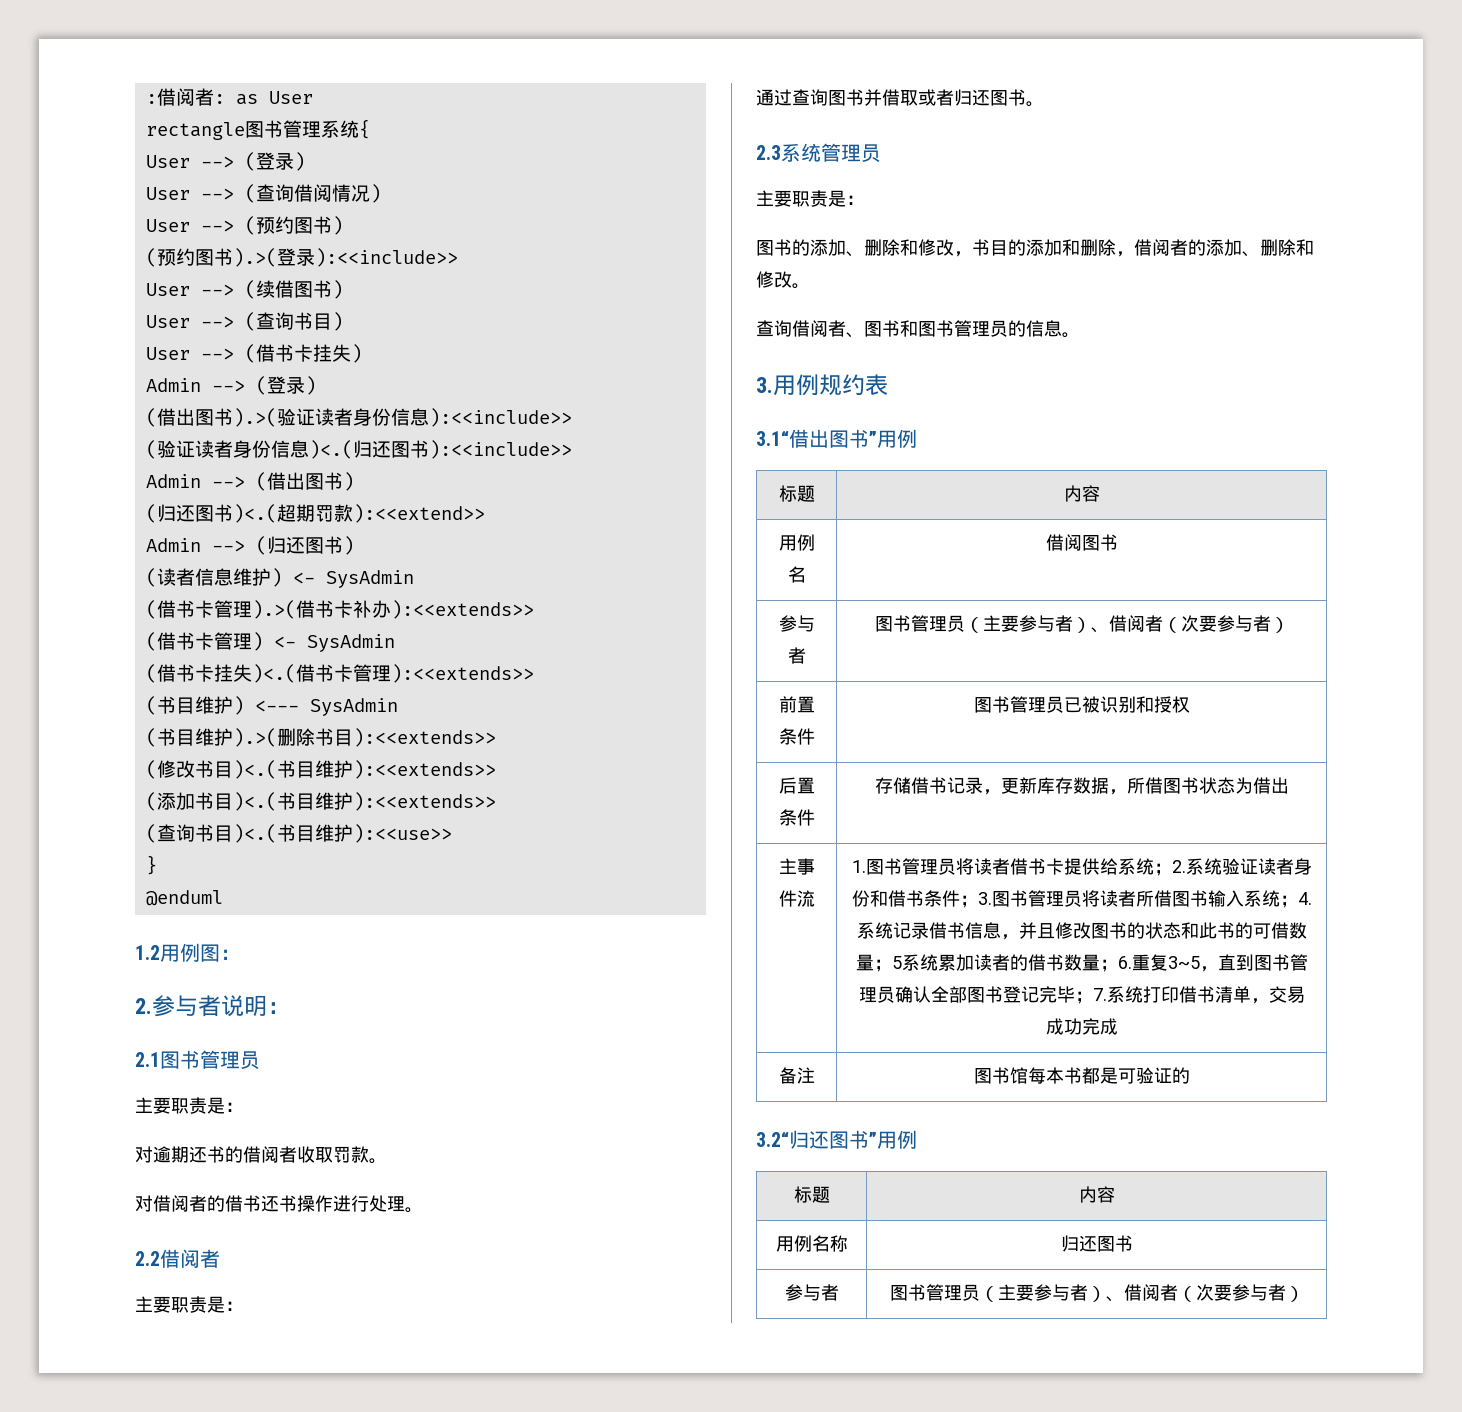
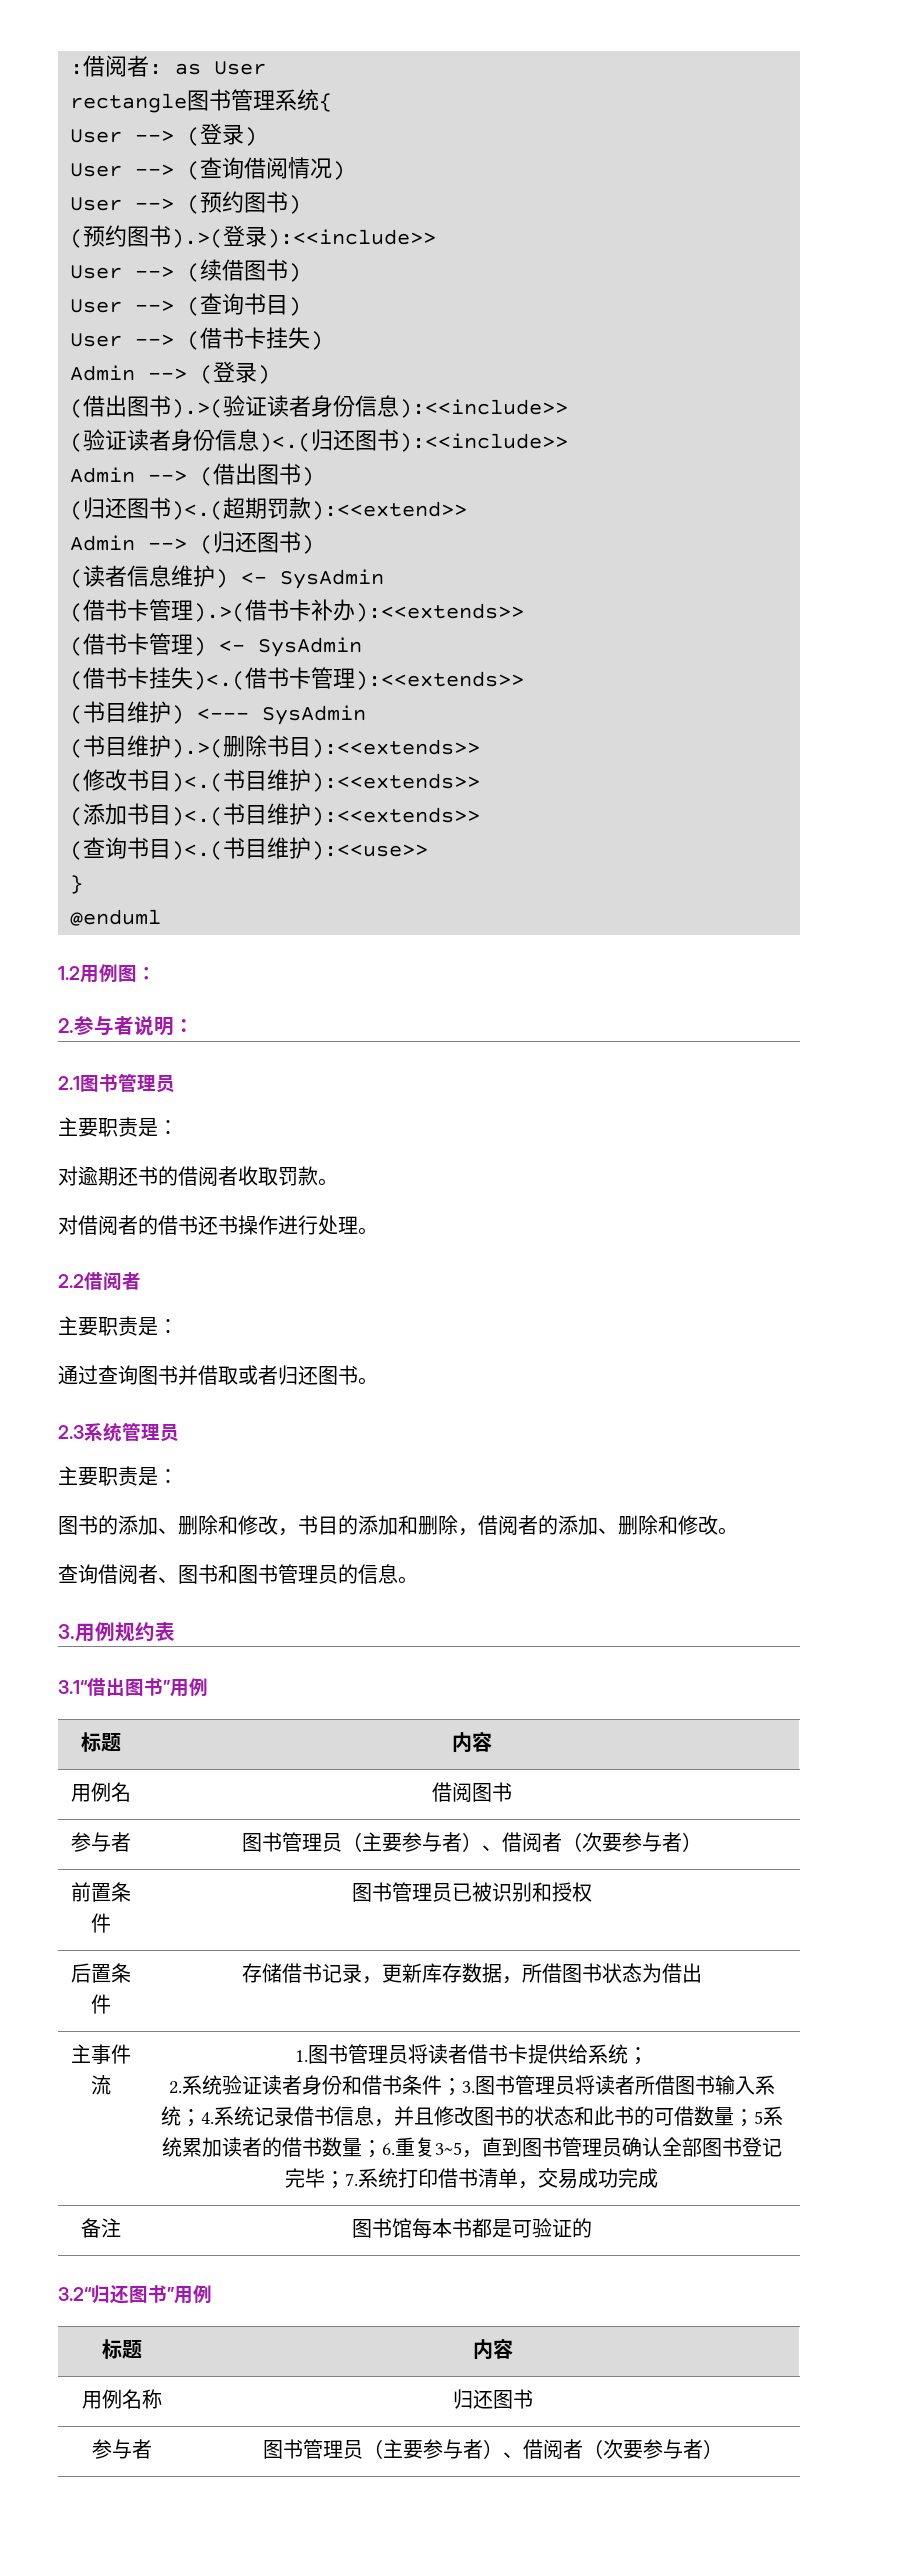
- 1.图书管理员将读者借书卡提供给系统；2.系统验证读者身份和借书条件；
+ 1.图书管理员将读者借书卡提供给系统；
+ 2.系统验证读者身份和借书条件；

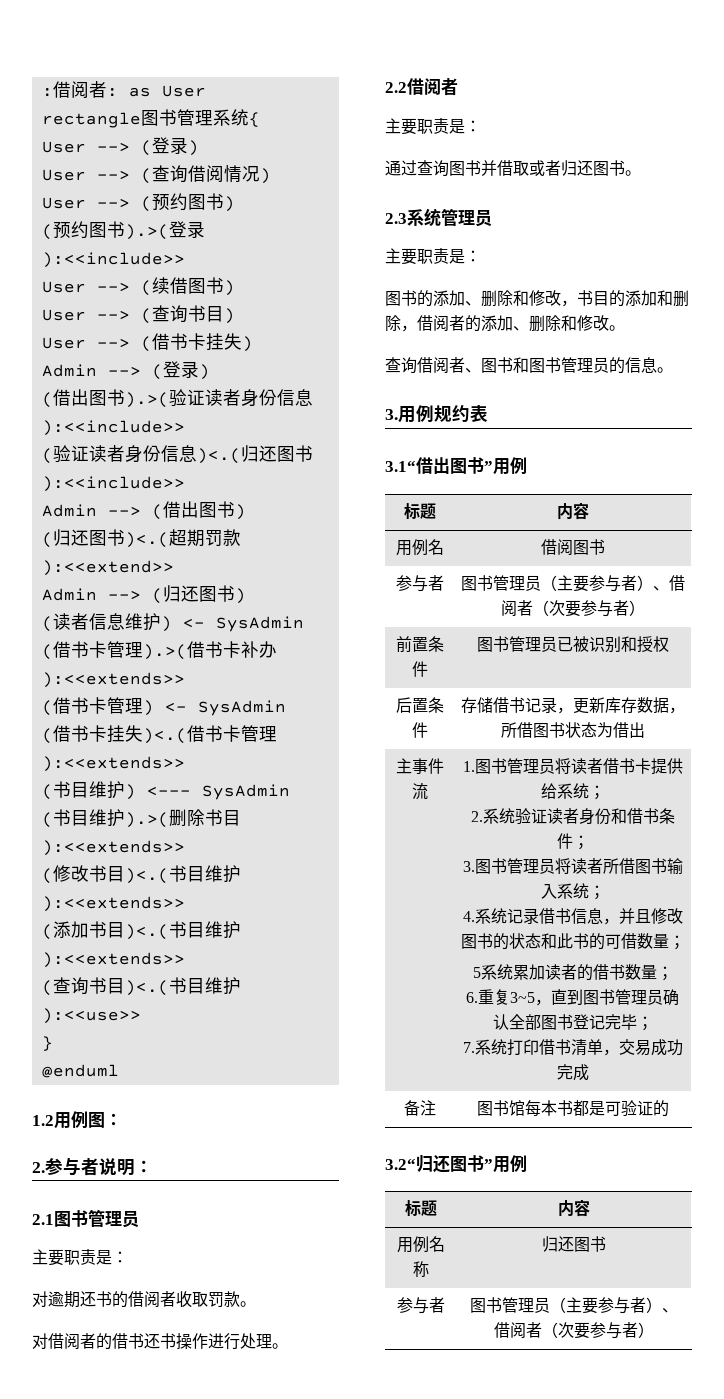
- 2.系统验证读者身份和借书条件；3.图书管理员将读者所借图书输入系统；4.系统记录借书信息，并且修改图书的状态和此书的可借数量；5系统累加读者的借书数量；6.重复3~5，直到图书管理员确认全部图书登记完毕；7.系统打印借书清单，交易成功完成
+ 2.系统验证读者身份和借书条件；
+ 3.图书管理员将读者所借图书输入系统；
+ 4.系统记录借书信息，并且修改图书的状态和此书的可借数量；
+ 5系统累加读者的借书数量；
+ 6.重复3~5，直到图书管理员确认全部图书登记完毕；
+ 7.系统打印借书清单，交易成功完成

